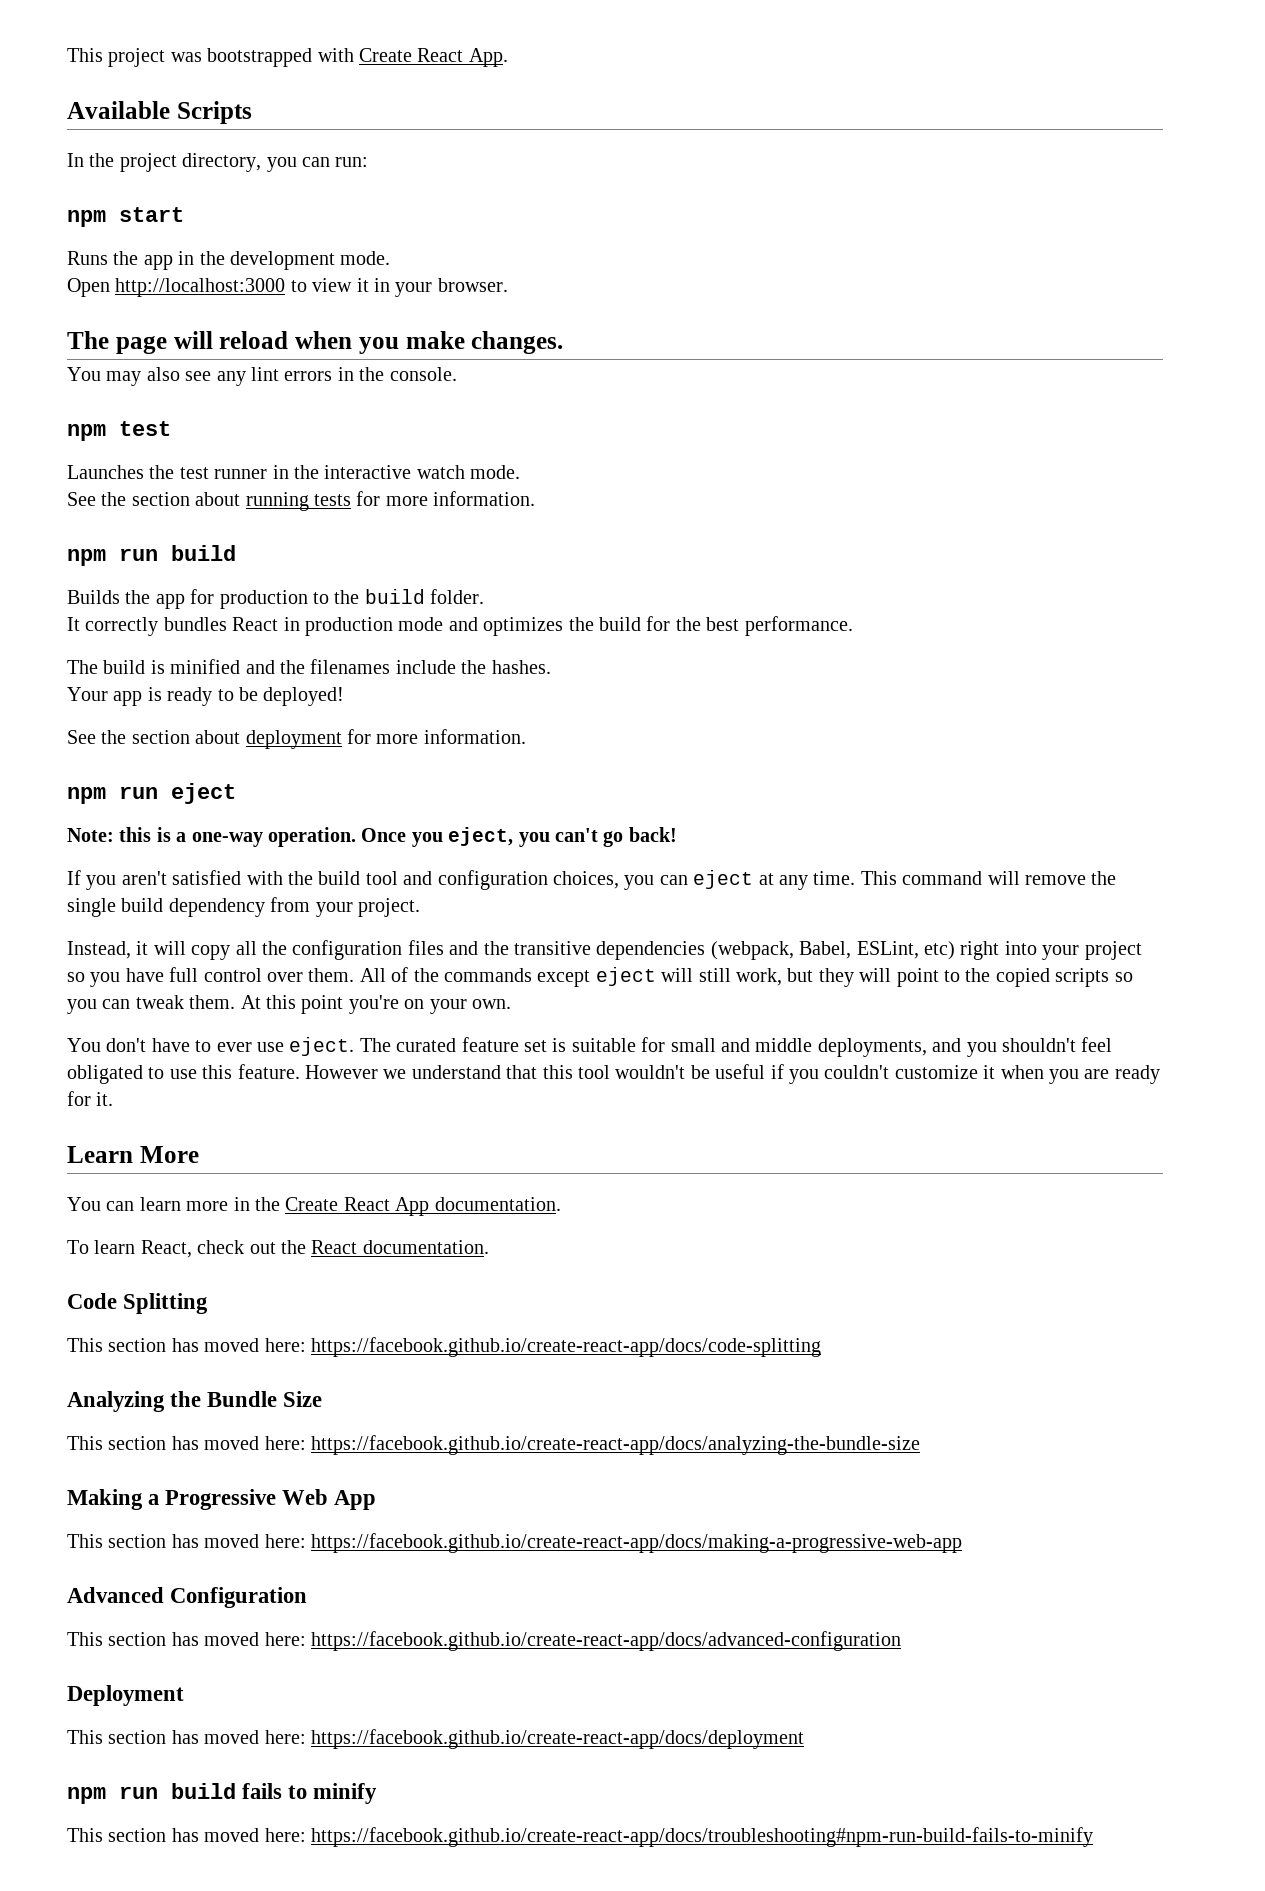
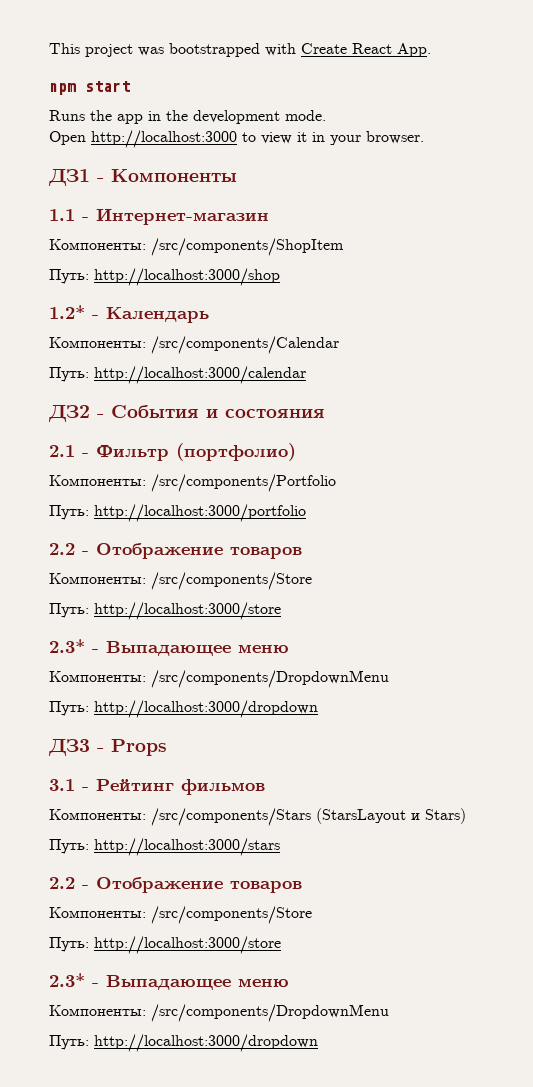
- Available Scripts
- In the project directory, you can run:
- The page will reload when you make changes.
- You may also see any lint errors in the console.
- npm test
- Launches the test runner in the interactive watch mode.
- See the section about running tests for more information.
- npm run build
- Builds the app for production to the build folder.
- It correctly bundles React in production mode and optimizes the build for the best performance.
- The build is minified and the filenames include the hashes.
- Your app is ready to be deployed!
- See the section about deployment for more information.
- npm run eject
- Note: this is a one-way operation. Once you eject, you can't go back!
- If you aren't satisfied with the build tool and configuration choices, you can eject at any time. This command will remove the single build dependency from your project.
- Instead, it will copy all the configuration files and the transitive dependencies (webpack, Babel, ESLint, etc) right into your project so you have full control over them. All of the commands except eject will still work, but they will point to the copied scripts so you can tweak them. At this point you're on your own.
- You don't have to ever use eject. The curated feature set is suitable for small and middle deployments, and you shouldn't feel obligated to use this feature. However we understand that this tool wouldn't be useful if you couldn't customize it when you are ready for it.
- Learn More
- You can learn more in the Create React App documentation.
- To learn React, check out the React documentation.
- Code Splitting
- This section has moved here: https://facebook.github.io/create-react-app/docs/code-splitting
- Analyzing the Bundle Size
- This section has moved here: https://facebook.github.io/create-react-app/docs/analyzing-the-bundle-size
- Making a Progressive Web App
- This section has moved here: https://facebook.github.io/create-react-app/docs/making-a-progressive-web-app
- Advanced Configuration
- This section has moved here: https://facebook.github.io/create-react-app/docs/advanced-configuration
- Deployment
- This section has moved here: https://facebook.github.io/create-react-app/docs/deployment
- npm run build fails to minify
- This section has moved here: https://facebook.github.io/create-react-app/docs/troubleshooting#npm-run-build-fails-to-minify
+ ДЗ1 - Компоненты
+ 1.1 - Интернет-магазин
+ Компоненты: /src/components/ShopItem
+ Путь: http://localhost:3000/shop
+ 1.2* - Календарь
+ Компоненты: /src/components/Calendar
+ Путь: http://localhost:3000/calendar
+ ДЗ2 - События и состояния
+ 2.1 - Фильтр (портфолио)
+ Компоненты: /src/components/Portfolio
+ Путь: http://localhost:3000/portfolio
+ 2.2 - Отображение товаров
+ Компоненты: /src/components/Store
+ Путь: http://localhost:3000/store
+ 2.3* - Выпадающее меню
+ Компоненты: /src/components/DropdownMenu
+ Путь: http://localhost:3000/dropdown
+ ДЗ3 - Props
+ 3.1 - Рейтинг фильмов
+ Компоненты: /src/components/Stars (StarsLayout и Stars)
+ Путь: http://localhost:3000/stars
+ 2.2 - Отображение товаров
+ Компоненты: /src/components/Store
+ Путь: http://localhost:3000/store
+ 2.3* - Выпадающее меню
+ Компоненты: /src/components/DropdownMenu
+ Путь: http://localhost:3000/dropdown

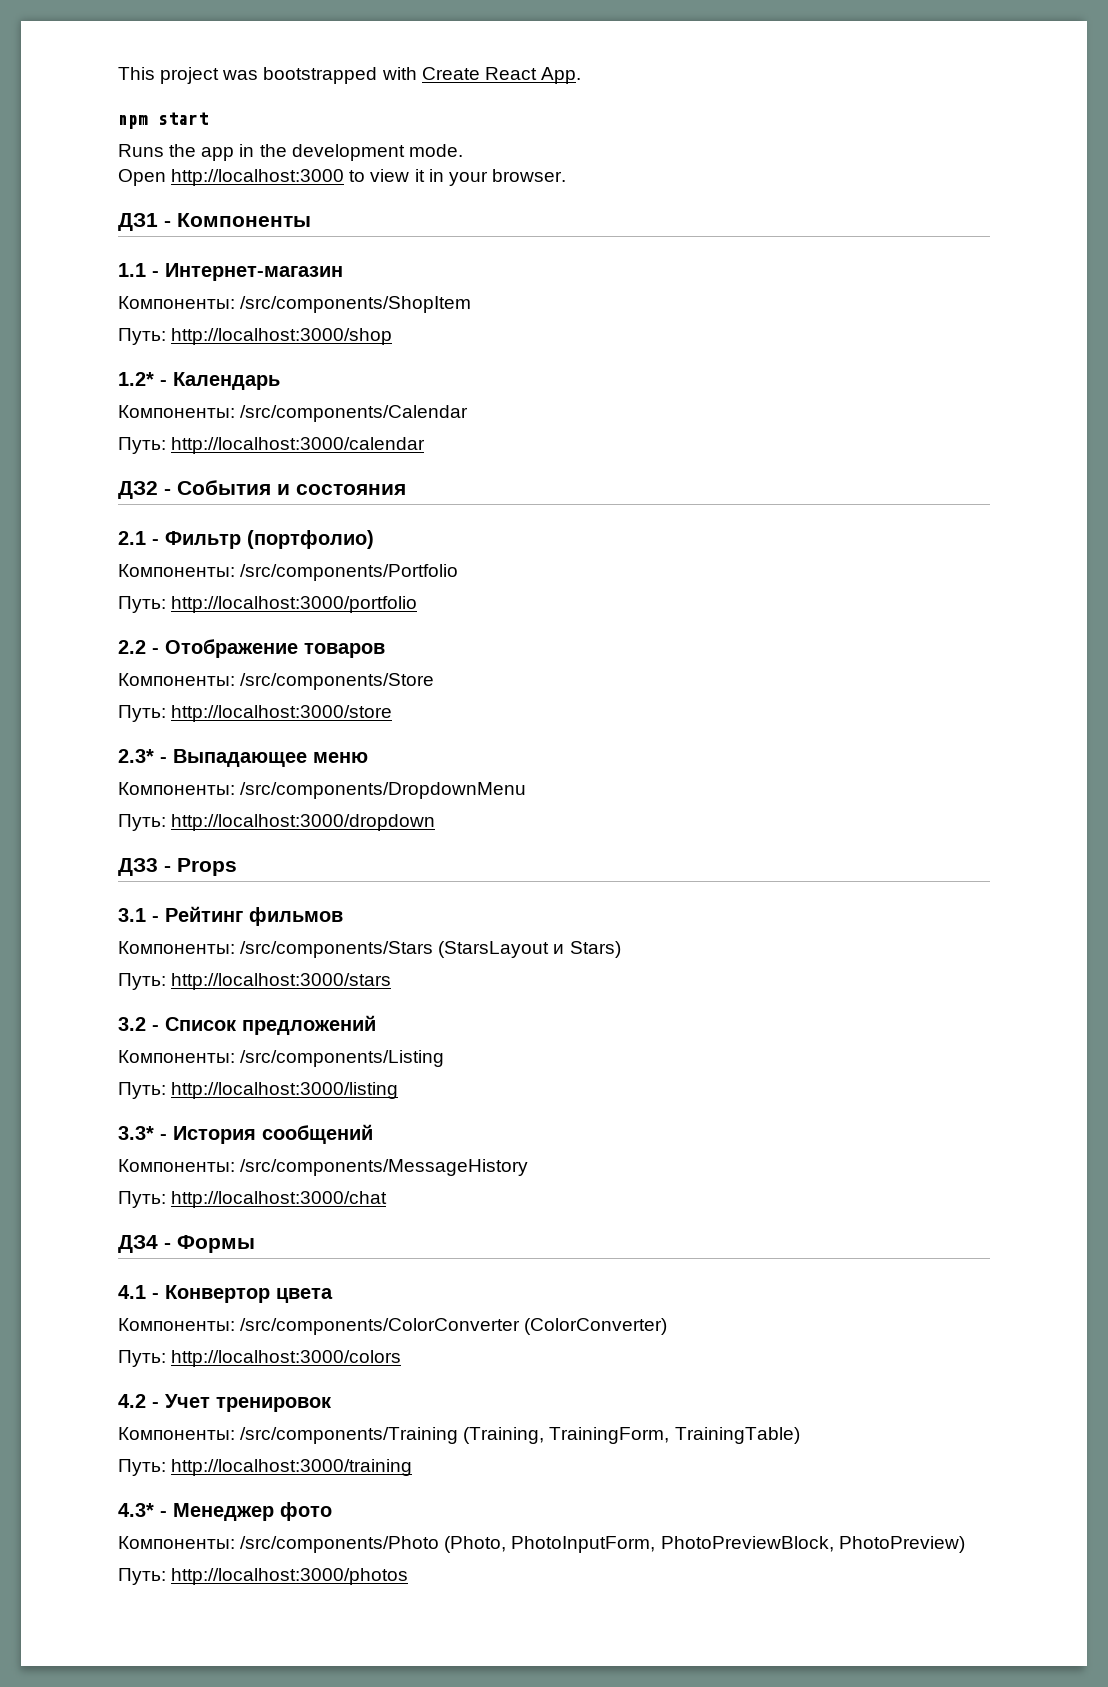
  Путь: http://localhost:3000/stars
- 2.2 - Отображение товаров
- Компоненты: /src/components/Store
- Путь: http://localhost:3000/store
- 2.3* - Выпадающее меню
- Компоненты: /src/components/DropdownMenu
- Путь: http://localhost:3000/dropdown
+ 3.2 - Список предложений
+ Компоненты: /src/components/Listing
+ Путь: http://localhost:3000/listing
+ 3.3* - История сообщений
+ Компоненты: /src/components/MessageHistory
+ Путь: http://localhost:3000/chat
+ ДЗ4 - Формы
+ 4.1 - Конвертор цвета
+ Компоненты: /src/components/ColorConverter (ColorConverter)
+ Путь: http://localhost:3000/colors
+ 4.2 - Учет тренировок
+ Компоненты: /src/components/Training (Training, TrainingForm, TrainingTable)
+ Путь: http://localhost:3000/training
+ 4.3* - Менеджер фото
+ Компоненты: /src/components/Photo (Photo, PhotoInputForm, PhotoPreviewBlock, PhotoPreview)
+ Путь: http://localhost:3000/photos

